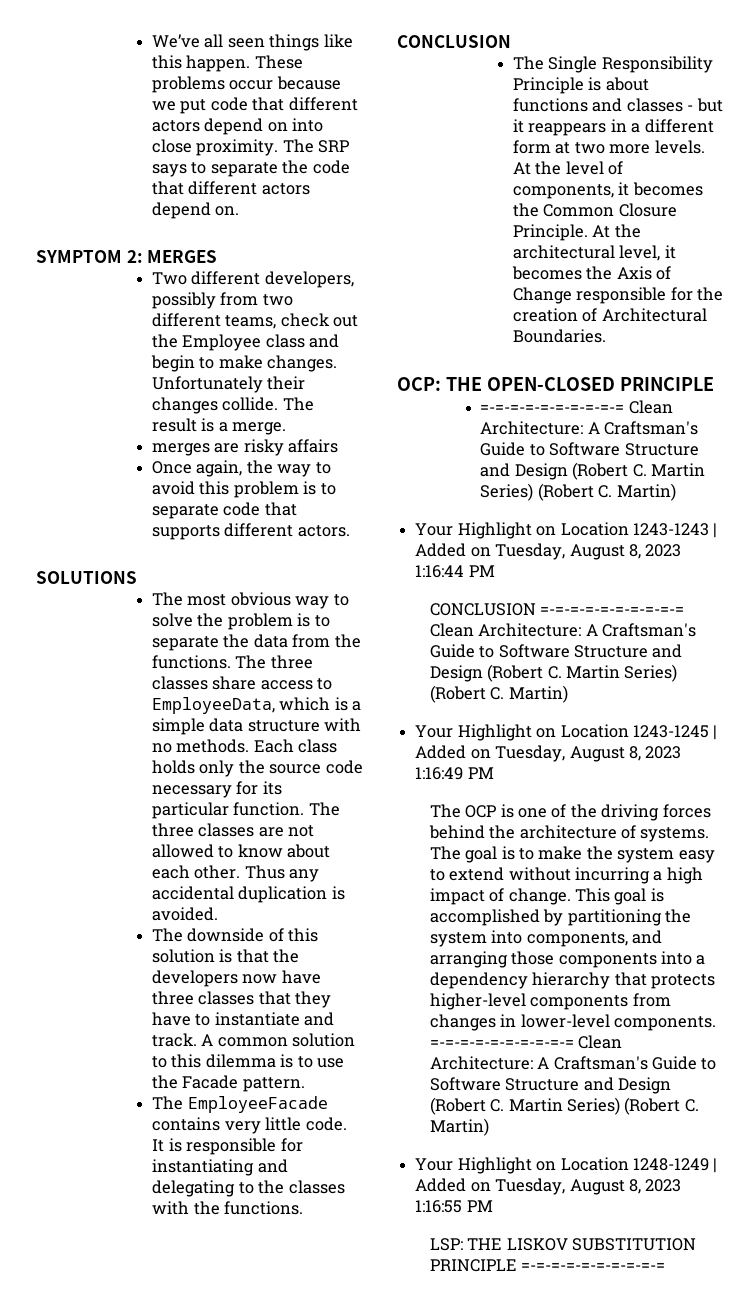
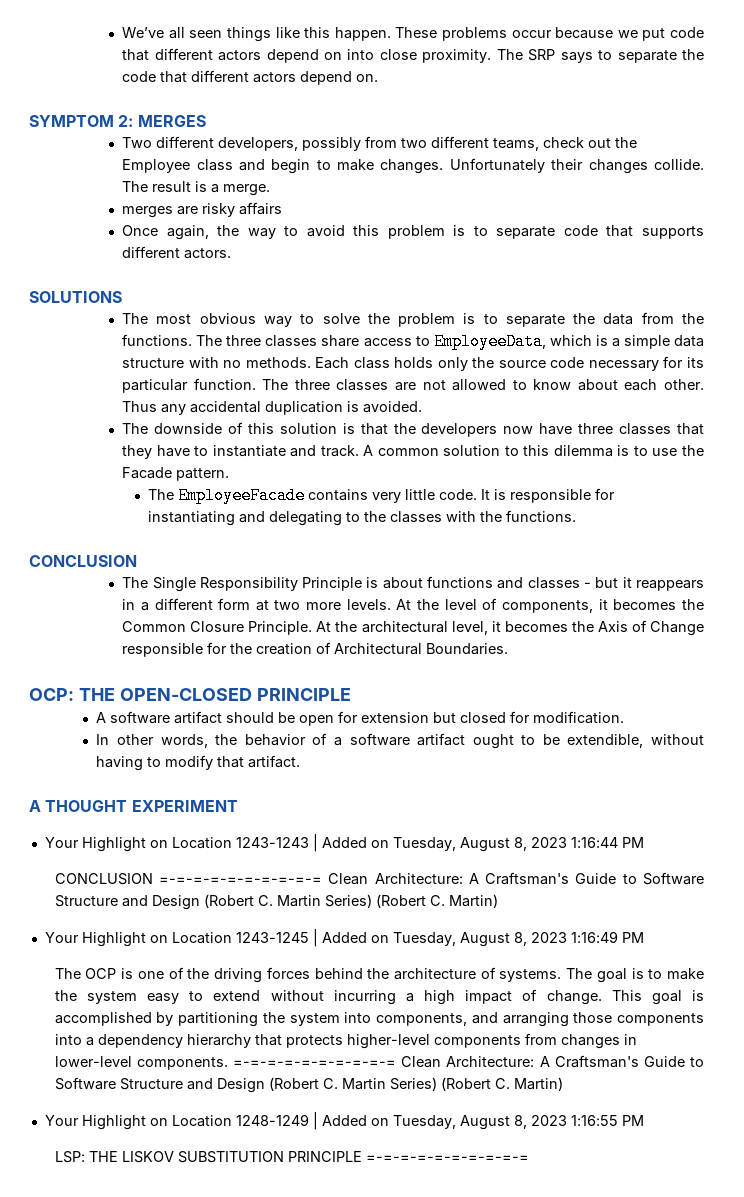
  OCP: THE OPEN-CLOSED PRINCIPLE
- =-=-=-=-=-=-=-=-=-= Clean Architecture: A Craftsman's Guide to Software Structure and Design (Robert C. Martin Series) (Robert C. Martin)
+ A software artifact should be open for extension but closed for modification.
+ In other words, the behavior of a software artifact ought to be extendible, without having to modify that artifact.
+ A THOUGHT EXPERIMENT

